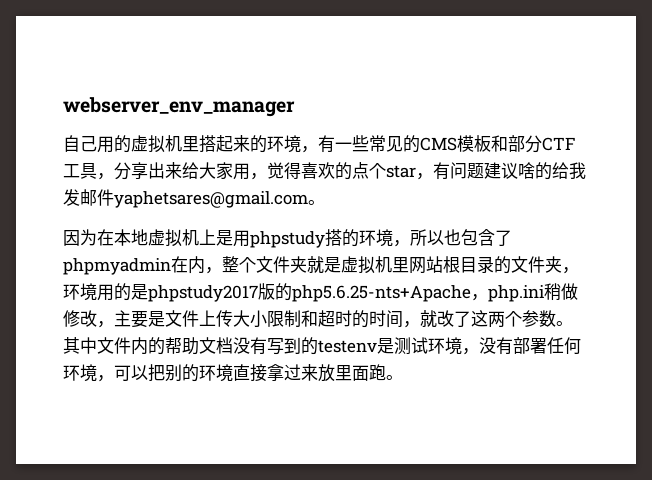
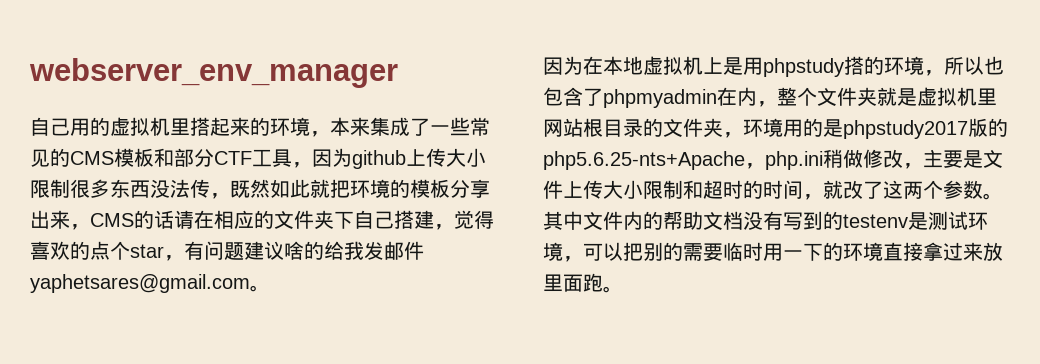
- 自己用的虚拟机里搭起来的环境，有一些常见的CMS模板和部分CTF工具，分享出来给大家用，觉得喜欢的点个star，有问题建议啥的给我发邮件yaphetsares@gmail.com。
+ 自己用的虚拟机里搭起来的环境，本来集成了一些常见的CMS模板和部分CTF工具，因为github上传大小限制很多东西没法传，既然如此就把环境的模板分享出来，CMS的话请在相应的文件夹下自己搭建，觉得喜欢的点个star，有问题建议啥的给我发邮件yaphetsares@gmail.com。
- 其中文件内的帮助文档没有写到的testenv是测试环境，没有部署任何环境，可以把别的环境直接拿过来放里面跑。
+ 其中文件内的帮助文档没有写到的testenv是测试环境，可以把别的需要临时用一下的环境直接拿过来放里面跑。

